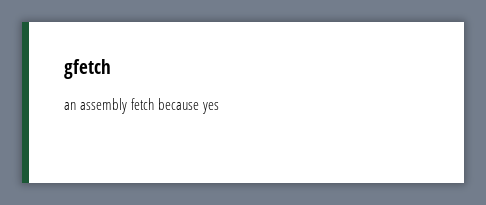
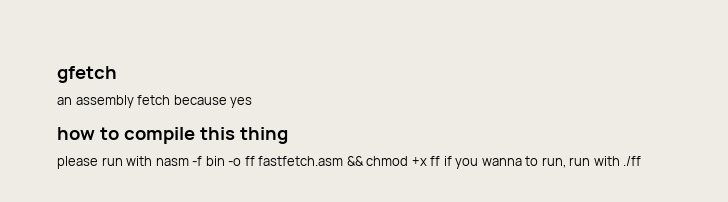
+ how to compile this thing
+ please run with nasm -f bin -o ff fastfetch.asm && chmod +x ff if you wanna to run, run with ./ff

